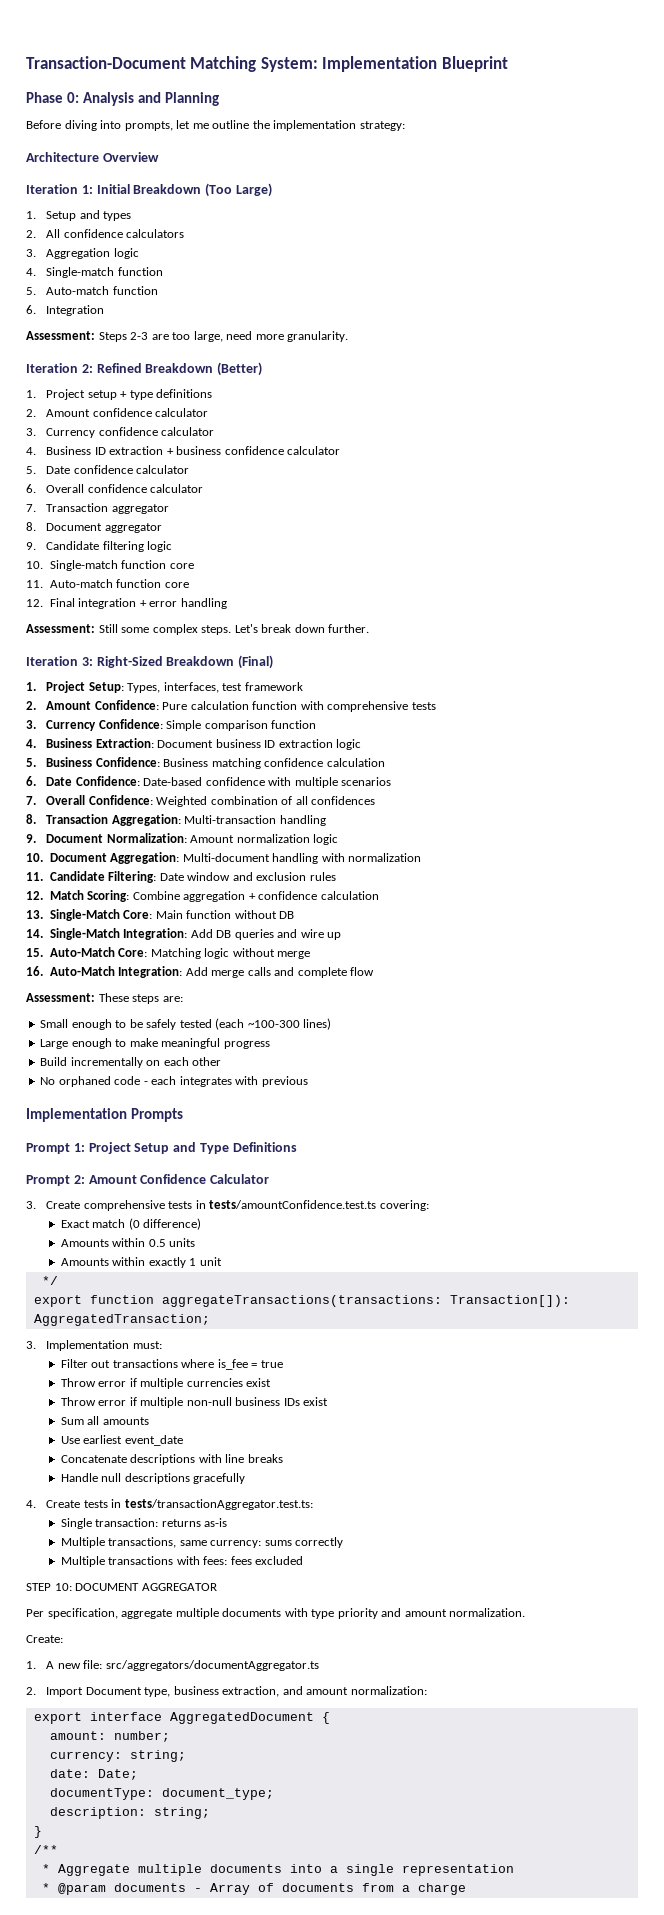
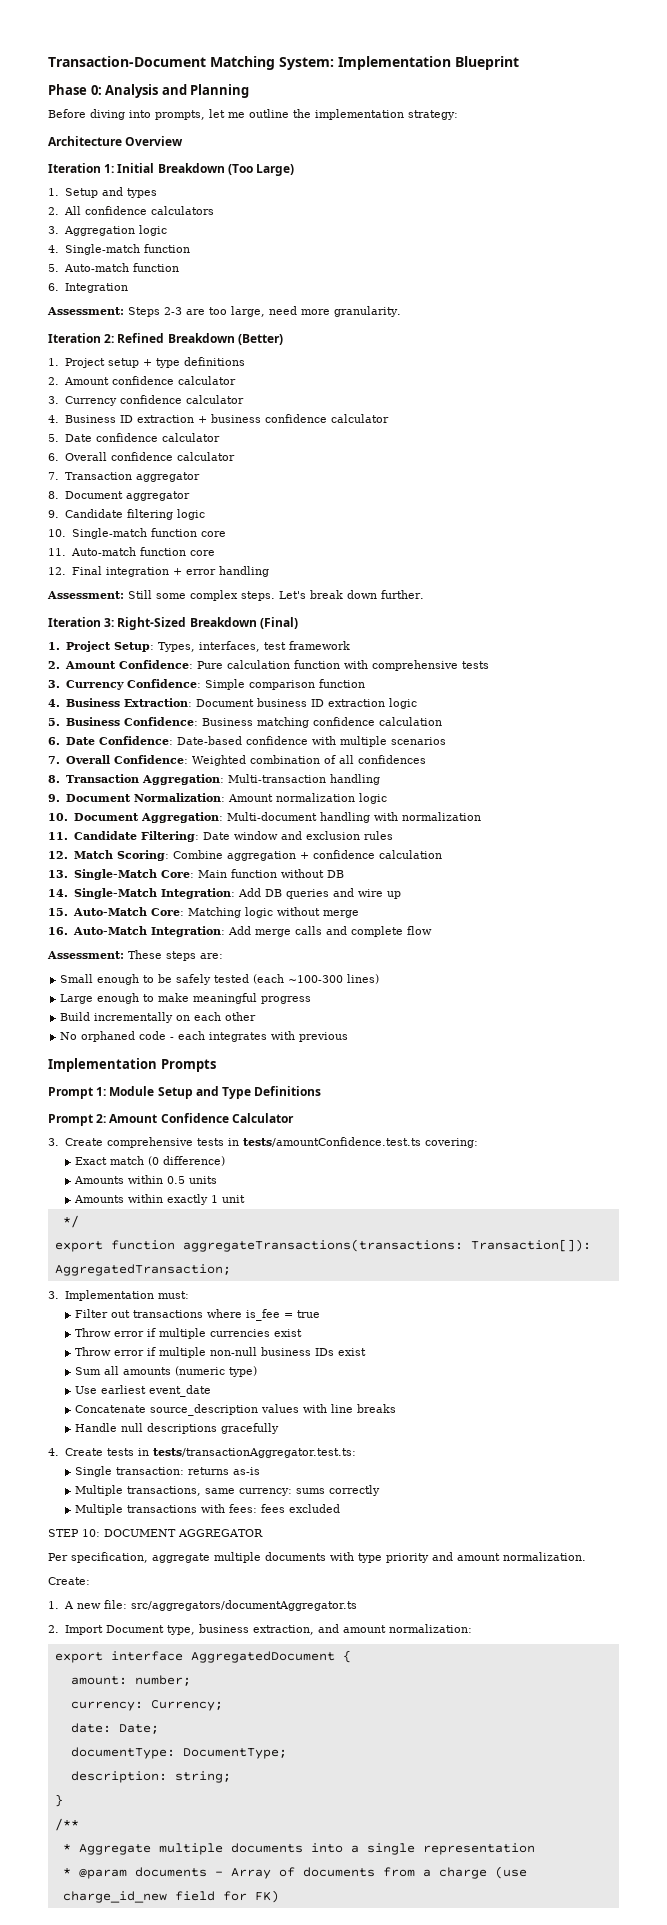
- Prompt 1: Project Setup and Type Definitions
+ Prompt 1: Module Setup and Type Definitions
- Sum all amounts
+ Sum all amounts (numeric type)
- Concatenate descriptions with line breaks
+ Concatenate source_description values with line breaks
- currency: string;
+ currency: Currency;
- documentType: document_type;
+ documentType: DocumentType;
- * @param documents - Array of documents from a charge
+ * @param documents - Array of documents from a charge (use charge_id_new field for FK)

